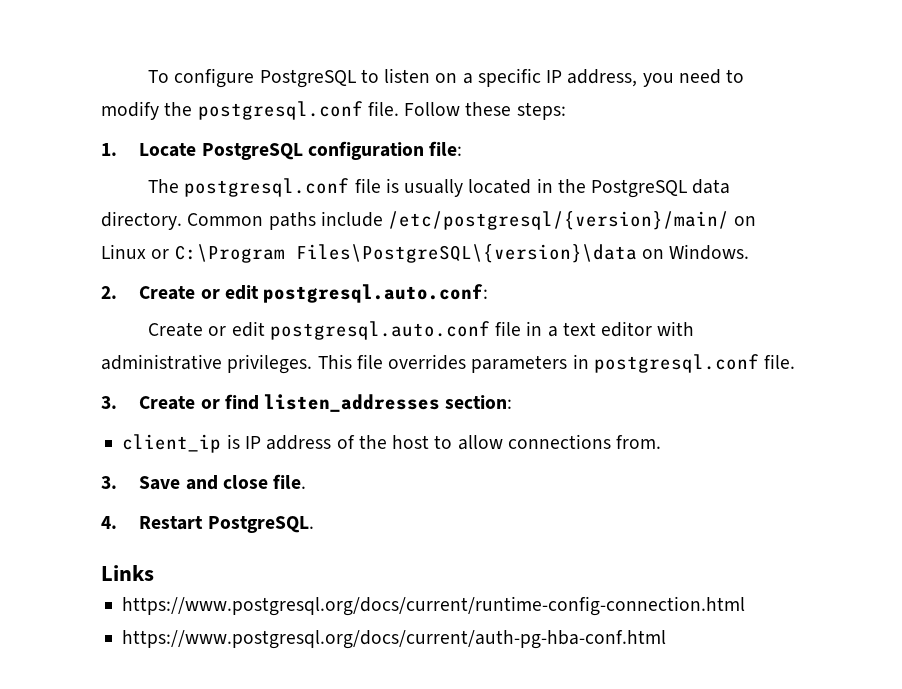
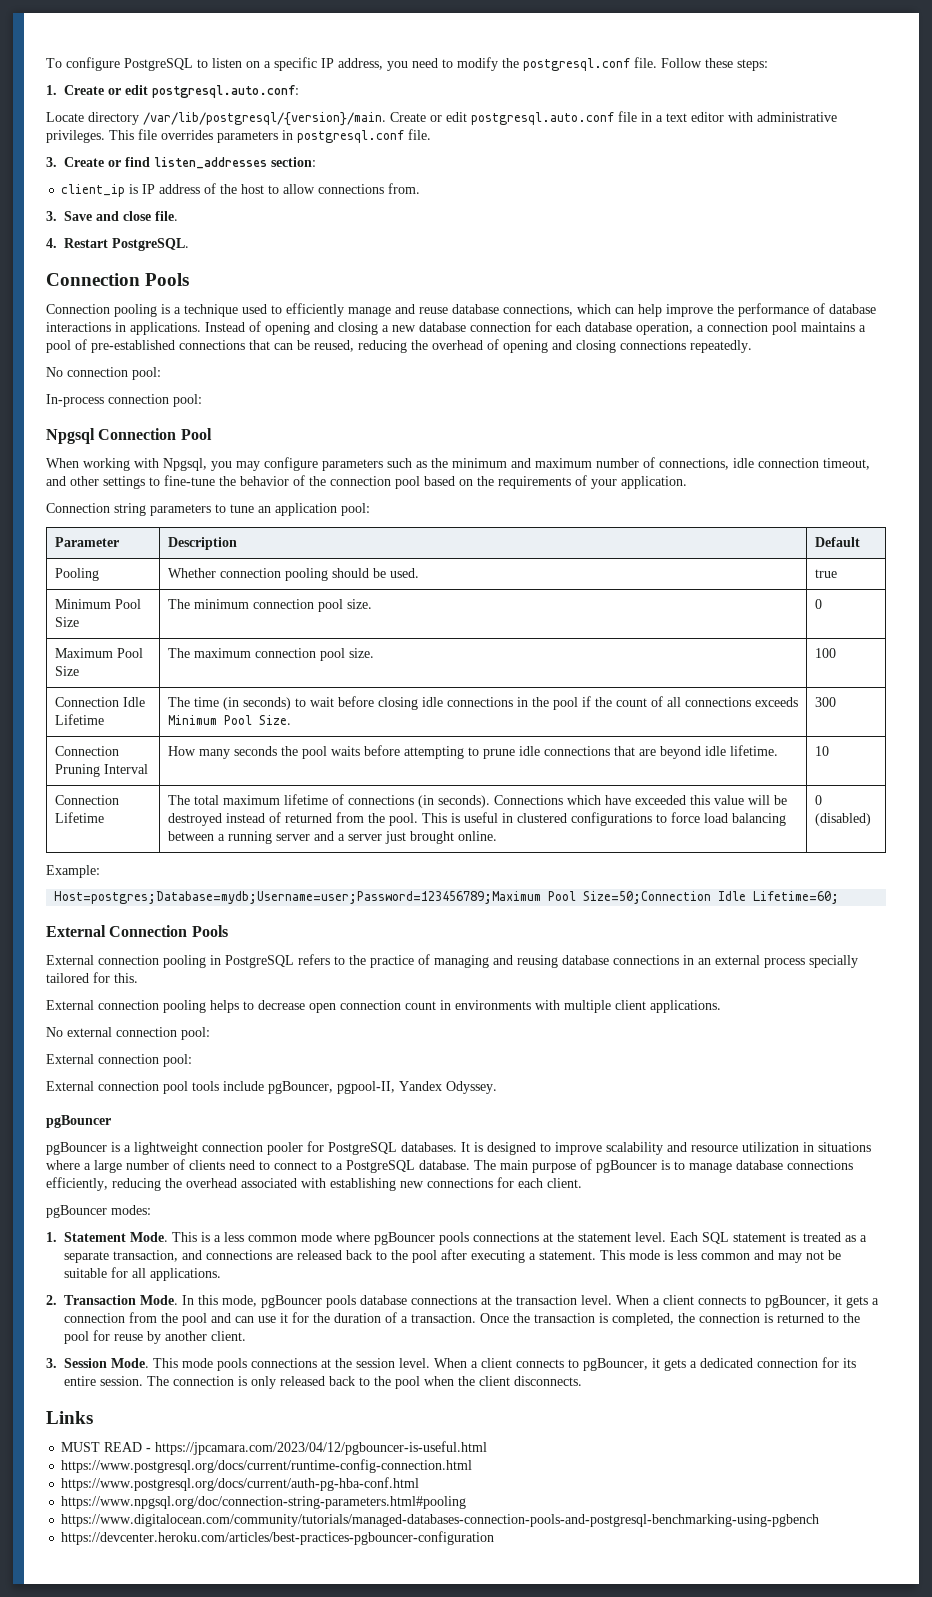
- 1. Locate PostgreSQL configuration file:
- The postgresql.conf file is usually located in the PostgreSQL data directory. Common paths include /etc/postgresql/{version}/main/ on Linux or C:\Program Files\PostgreSQL\{version}\data on Windows.
- 2. Create or edit postgresql.auto.conf:
+ 1. Create or edit postgresql.auto.conf:
+ Locate directory /var/lib/postgresql/{version}/main.
  4. Restart PostgreSQL.
+ Connection Pools
+ Connection pooling is a technique used to efficiently manage and reuse database connections, which can help improve the performance of database interactions in applications. Instead of opening and closing a new database connection for each database operation, a connection pool maintains a pool of pre-established connections that can be reused, reducing the overhead of opening and closing connections repeatedly.
+ No connection pool:
+ In-process connection pool:
+ Npgsql Connection Pool
+ When working with Npgsql, you may configure parameters such as the minimum and maximum number of connections, idle connection timeout, and other settings to fine-tune the behavior of the connection pool based on the requirements of your application.
+ Connection string parameters to tune an application pool:
+ Parameter | Description | Default
+ Pooling | Whether connection pooling should be used. | true
+ Minimum Pool Size | The minimum connection pool size. | 0
+ Maximum Pool Size | The maximum connection pool size. | 100
+ Connection Idle Lifetime | The time (in seconds) to wait before closing idle connections in the pool if the count of all connections exceeds Minimum Pool Size. | 300
+ Connection Pruning Interval | How many seconds the pool waits before attempting to prune idle connections that are beyond idle lifetime. | 10
+ Connection Lifetime | The total maximum lifetime of connections (in seconds). Connections which have exceeded this value will be destroyed instead of returned from the pool. This is useful in clustered configurations to force load balancing between a running server and a server just brought online. | 0 (disabled)
+ Example:
+ Host=postgres;Database=mydb;Username=user;Password=123456789;Maximum Pool Size=50;Connection Idle Lifetime=60;
+ External Connection Pools
+ External connection pooling in PostgreSQL refers to the practice of managing and reusing database connections in an external process specially tailored for this.
+ External connection pooling helps to decrease open connection count in environments with multiple client applications.
+ No external connection pool:
+ External connection pool:
+ External connection pool tools include pgBouncer, pgpool-II, Yandex Odyssey.
+ pgBouncer
+ pgBouncer is a lightweight connection pooler for PostgreSQL databases. It is designed to improve scalability and resource utilization in situations where a large number of clients need to connect to a PostgreSQL database. The main purpose of pgBouncer is to manage database connections efficiently, reducing the overhead associated with establishing new connections for each client.
+ pgBouncer modes:
+ 1. Statement Mode. This is a less common mode where pgBouncer pools connections at the statement level. Each SQL statement is treated as a separate transaction, and connections are released back to the pool after executing a statement. This mode is less common and may not be suitable for all applications.
+ 2. Transaction Mode. In this mode, pgBouncer pools database connections at the transaction level. When a client connects to pgBouncer, it gets a connection from the pool and can use it for the duration of a transaction. Once the transaction is completed, the connection is returned to the pool for reuse by another client.
+ 3. Session Mode. This mode pools connections at the session level. When a client connects to pgBouncer, it gets a dedicated connection for its entire session. The connection is only released back to the pool when the client disconnects.
  Links
+ MUST READ - https://jpcamara.com/2023/04/12/pgbouncer-is-useful.html
+ https://www.npgsql.org/doc/connection-string-parameters.html#pooling
+ https://www.digitalocean.com/community/tutorials/managed-databases-connection-pools-and-postgresql-benchmarking-using-pgbench
+ https://devcenter.heroku.com/articles/best-practices-pgbouncer-configuration

